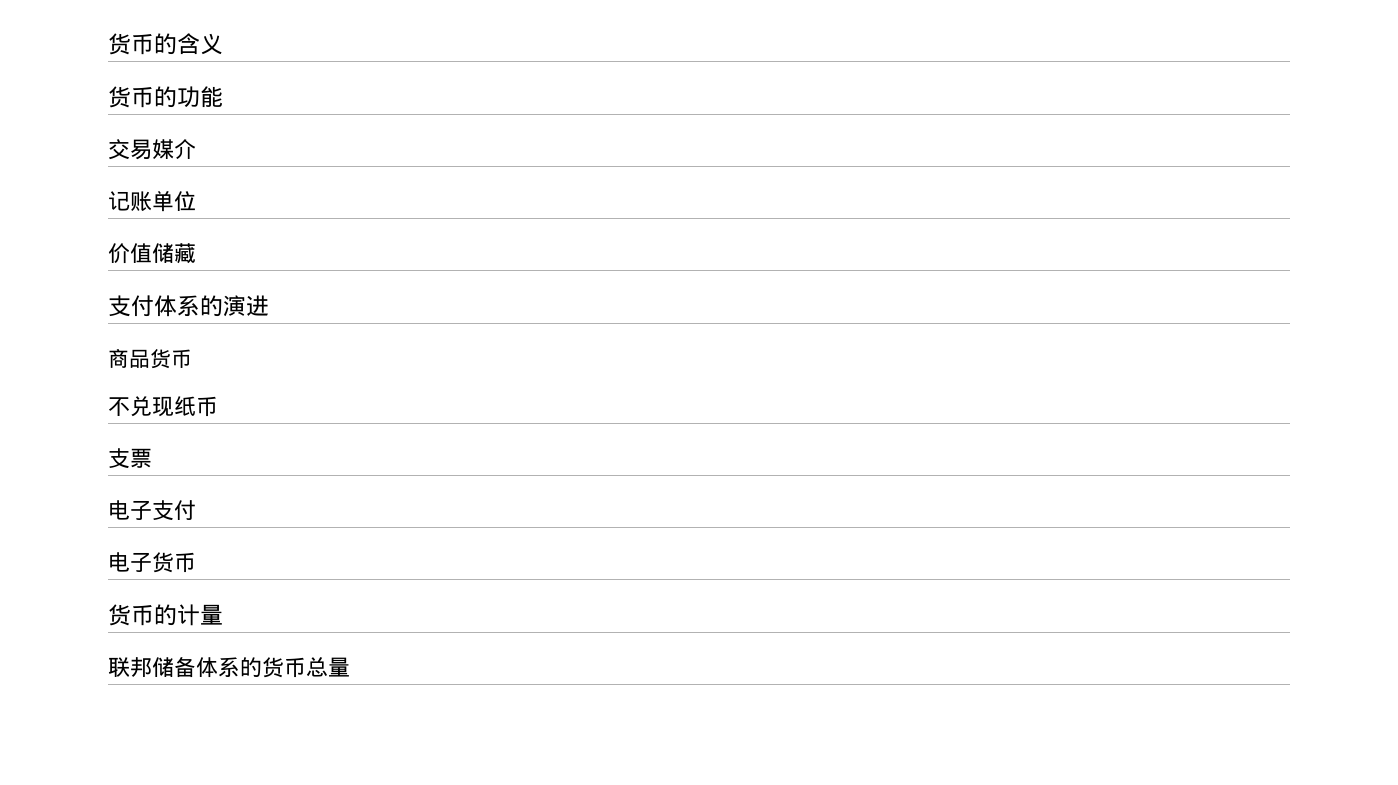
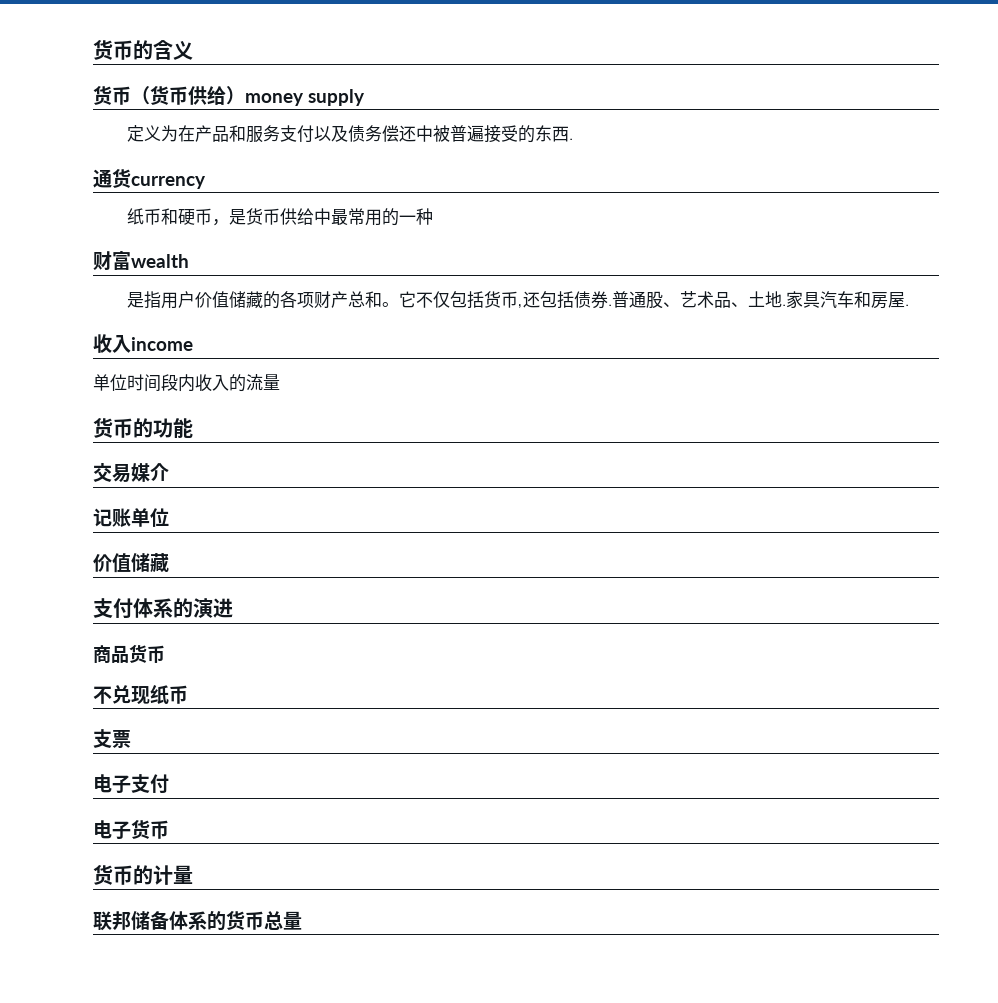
+ 货币（货币供给）money supply
+ 定义为在产品和服务支付以及债务偿还中被普遍接受的东西.
+ 通货currency
+ 纸币和硬币，是货币供给中最常用的一种
+ 财富wealth
+ 是指用户价值储藏的各项财产总和。它不仅包括货币,还包括债券.普通股、艺术品、土地.家具汽车和房屋.
+ 收入income
+ 单位时间段内收入的流量

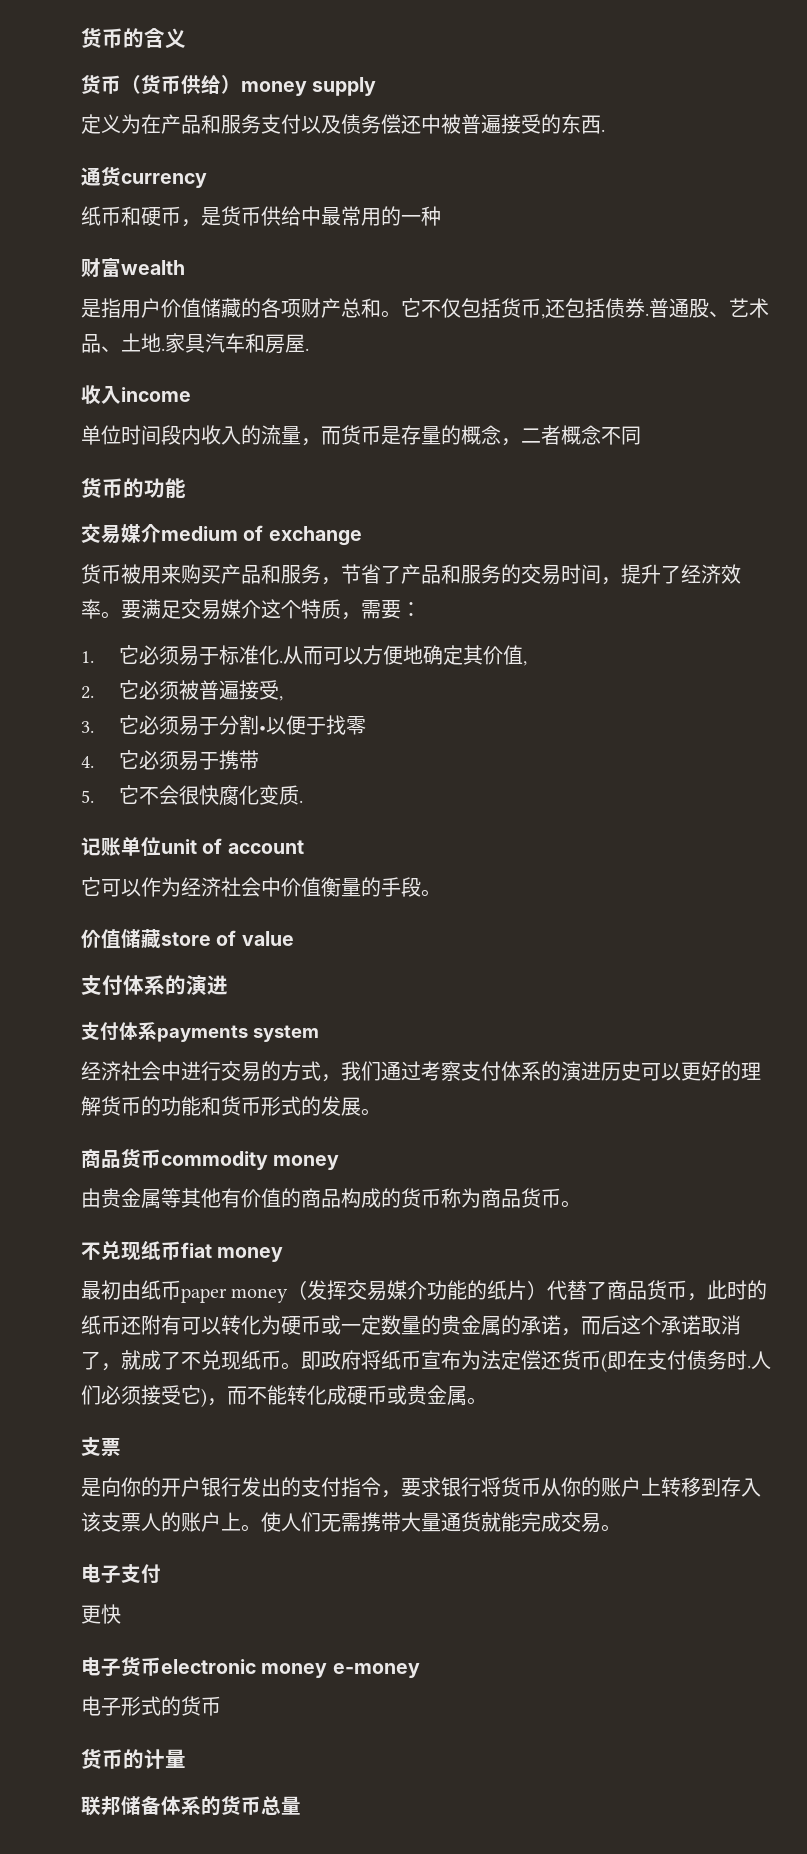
- 单位时间段内收入的流量
+ 单位时间段内收入的流量，而货币是存量的概念，二者概念不同
- 交易媒介
- 记账单位
- 价值储藏
+ 交易媒介medium of exchange
+ 货币被用来购买产品和服务，节省了产品和服务的交易时间，提升了经济效率。要满足交易媒介这个特质，需要：
+ 1.它必须易于标准化.从而可以方便地确定其价值,
+ 2.它必须被普遍接受,
+ 3.它必须易于分割•以便于找零
+ 4.它必须易于携带
+ 5.它不会很快腐化变质.
+ 记账单位unit of account
+ 它可以作为经济社会中价值衡量的手段。
+ 价值储藏store of value
- 商品货币
- 不兑现纸币
+ 支付体系payments system
+ 经济社会中进行交易的方式，我们通过考察支付体系的演进历史可以更好的理解货币的功能和货币形式的发展。
+ 商品货币commodity money
+ 由贵金属等其他有价值的商品构成的货币称为商品货币。
+ 不兑现纸币fiat money
+ 最初由纸币paper money（发挥交易媒介功能的纸片）代替了商品货币，此时的纸币还附有可以转化为硬币或一定数量的贵金属的承诺，而后这个承诺取消了，就成了不兑现纸币。即政府将纸币宣布为法定偿还货币(即在支付债务时.人们必须接受它)，而不能转化成硬币或贵金属。
  支票
+ 是向你的开户银行发出的支付指令，要求银行将货币从你的账户上转移到存入该支票人的账户上。使人们无需携带大量通货就能完成交易。
+ 更快
- 电子货币
+ 电子货币electronic money e-money
+ 电子形式的货币

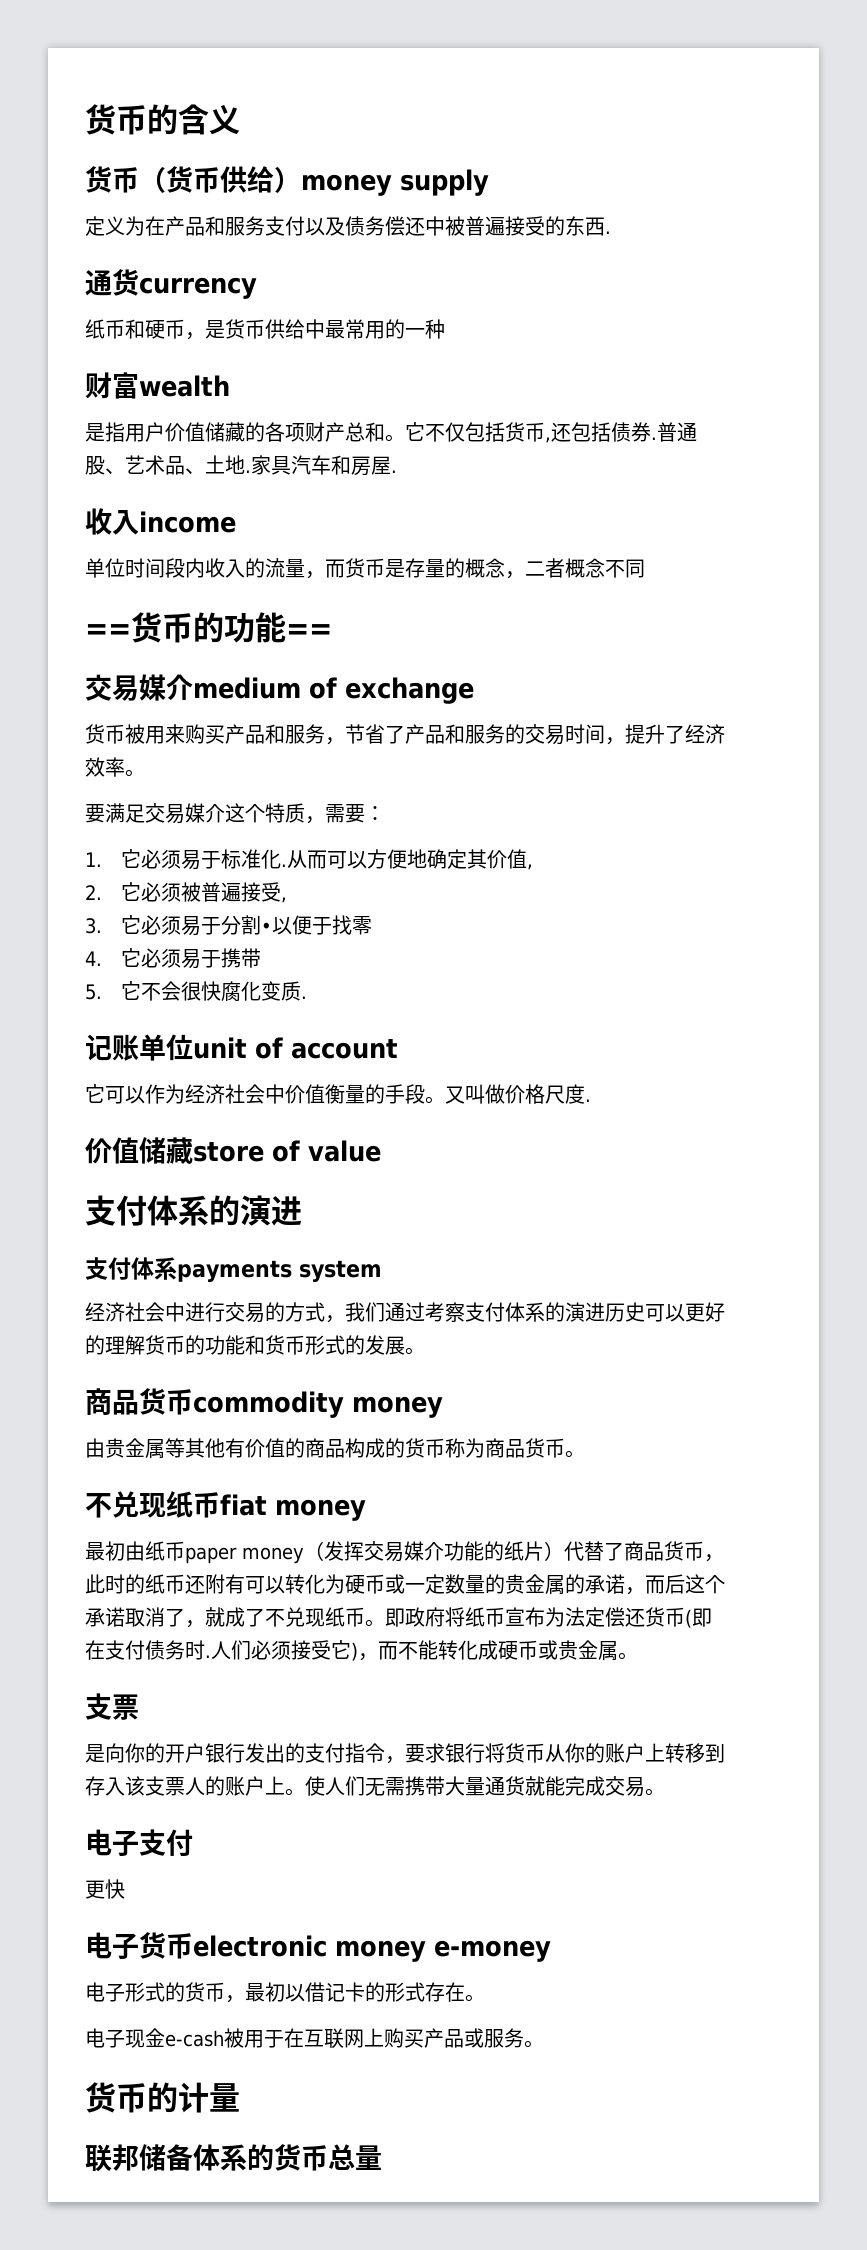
  单位时间段内收入的流量，而货币是存量的概念，二者概念不同
- 货币的功能
+ ==货币的功能==
- 货币被用来购买产品和服务，节省了产品和服务的交易时间，提升了经济效率。要满足交易媒介这个特质，需要：
+ 货币被用来购买产品和服务，节省了产品和服务的交易时间，提升了经济效率。
+ 要满足交易媒介这个特质，需要：
+ 又叫做价格尺度.
- 电子形式的货币
+ 电子形式的货币，最初以借记卡的形式存在。
+ 电子现金e-cash被用于在互联网上购买产品或服务。

